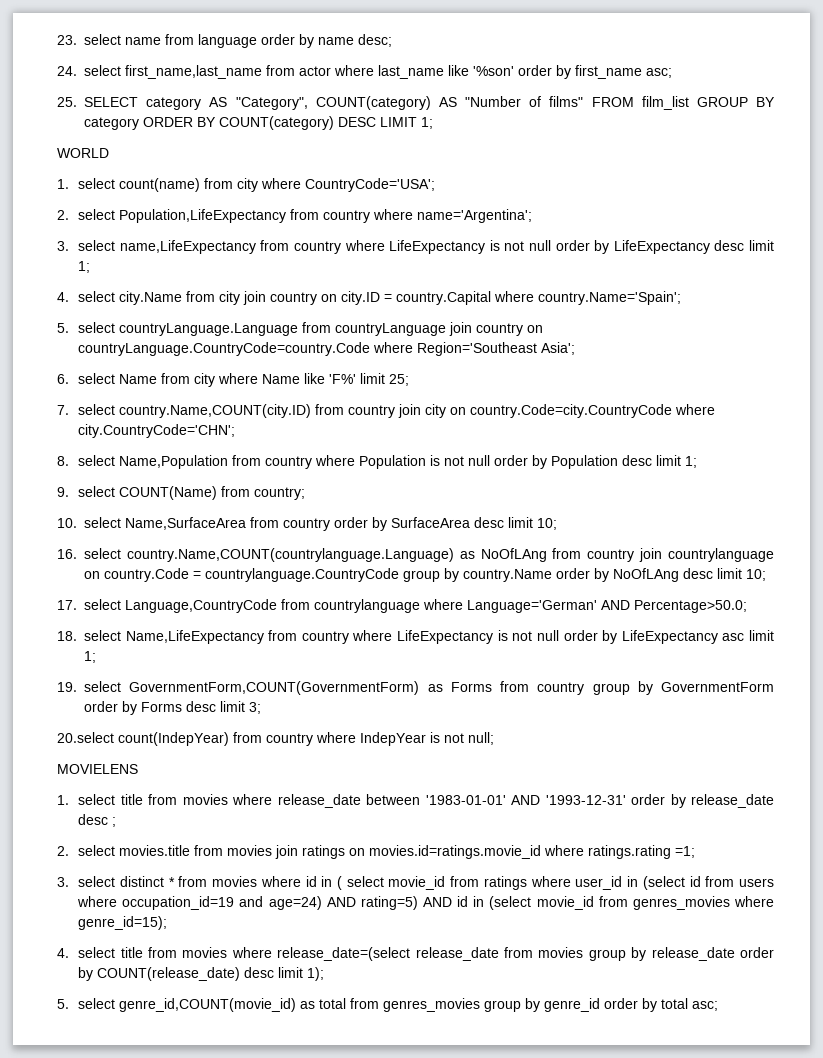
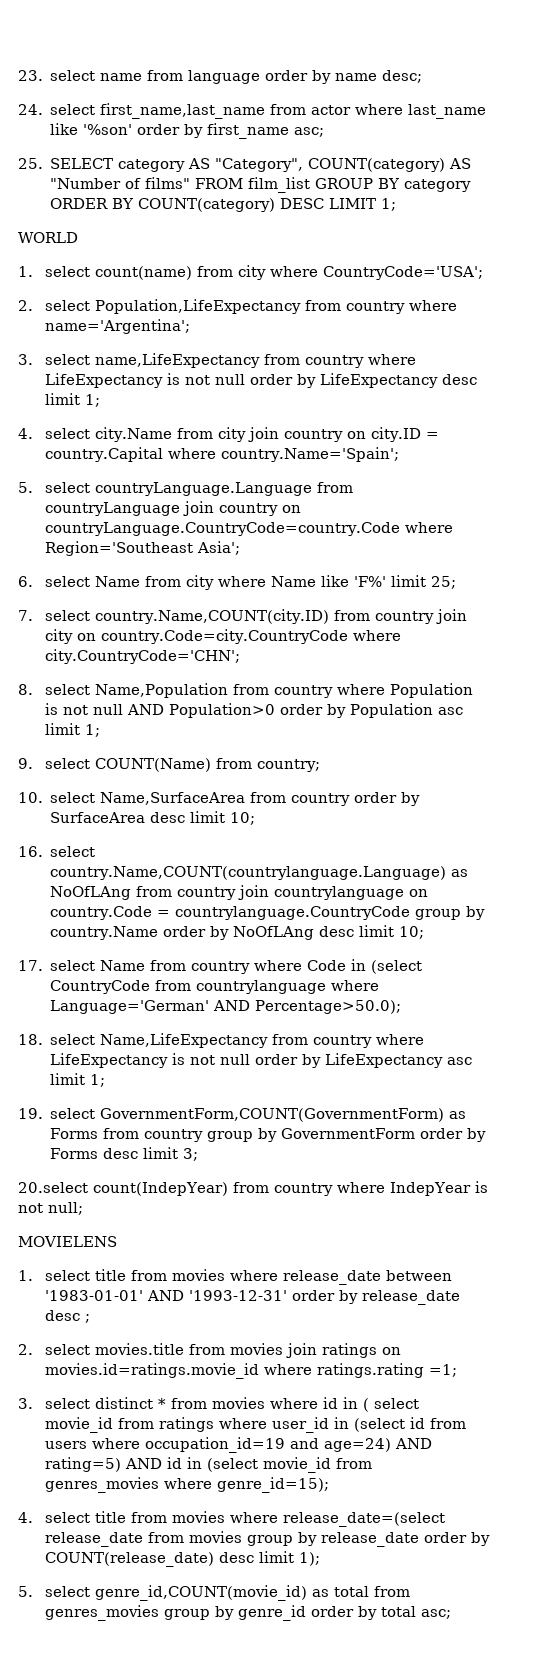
- 8. select Name,Population from country where Population is not null order by Population desc limit 1;
+ 8. select Name,Population from country where Population is not null AND Population>0 order by Population asc limit 1;
- 17. select Language,CountryCode from countrylanguage where Language='German' AND Percentage>50.0;
+ 17. select Name from country where Code in (select CountryCode from countrylanguage where Language='German' AND Percentage>50.0);

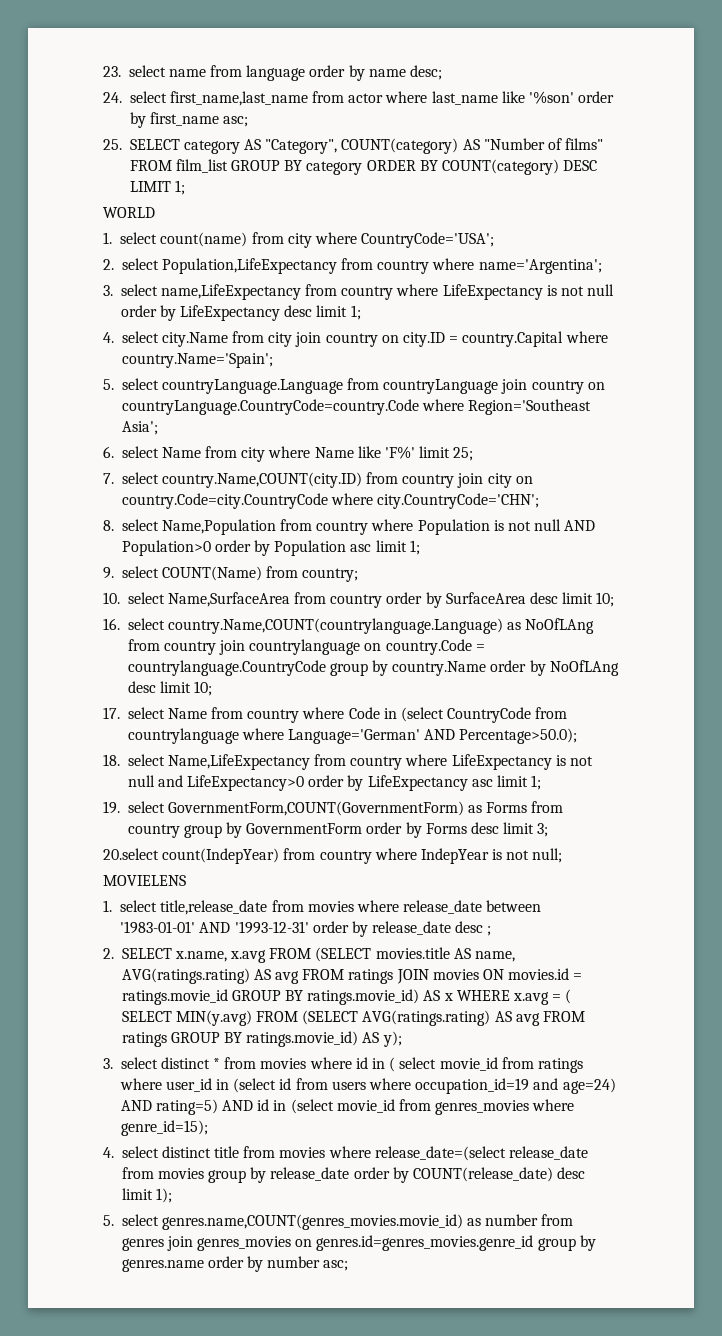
- 18. select Name,LifeExpectancy from country where LifeExpectancy is not null order by LifeExpectancy asc limit 1;
+ 18. select Name,LifeExpectancy from country where LifeExpectancy is not null and LifeExpectancy>0 order by LifeExpectancy asc limit 1;
- 1. select title from movies where release_date between '1983-01-01' AND '1993-12-31' order by release_date desc ;
+ 1. select title,release_date from movies where release_date between '1983-01-01' AND '1993-12-31' order by release_date desc ;
- 2. select movies.title from movies join ratings on movies.id=ratings.movie_id where ratings.rating =1;
+ 2. SELECT x.name, x.avg FROM (SELECT movies.title AS name, AVG(ratings.rating) AS avg FROM ratings JOIN movies ON movies.id = ratings.movie_id GROUP BY ratings.movie_id) AS x WHERE x.avg = ( SELECT MIN(y.avg) FROM (SELECT AVG(ratings.rating) AS avg FROM ratings GROUP BY ratings.movie_id) AS y);
- 4. select title from movies where release_date=(select release_date from movies group by release_date order by COUNT(release_date) desc limit 1);
+ 4. select distinct title from movies where release_date=(select release_date from movies group by release_date order by COUNT(release_date) desc limit 1);
- 5. select genre_id,COUNT(movie_id) as total from genres_movies group by genre_id order by total asc;
+ 5. select genres.name,COUNT(genres_movies.movie_id) as number from genres join genres_movies on genres.id=genres_movies.genre_id group by genres.name order by number asc;

